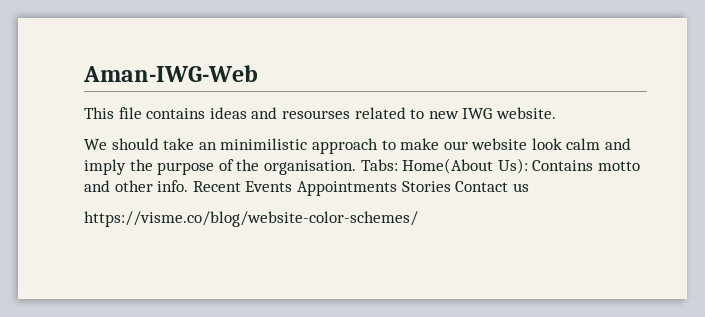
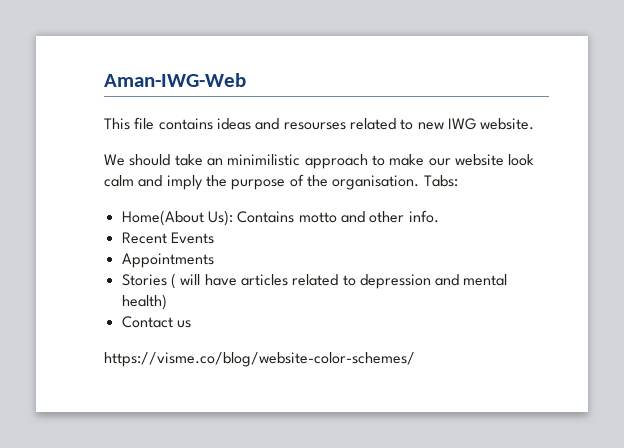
- Tabs: Home(About Us): Contains motto and other info. Recent Events Appointments Stories Contact us
+ Tabs:
+ Home(About Us): Contains motto and other info.
+ Recent Events
+ Appointments
+ Stories ( will have articles related to depression and mental health)
+ Contact us

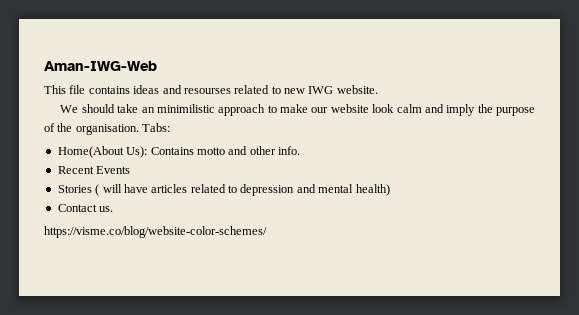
- Appointments
- Contact us
+ Contact us.

